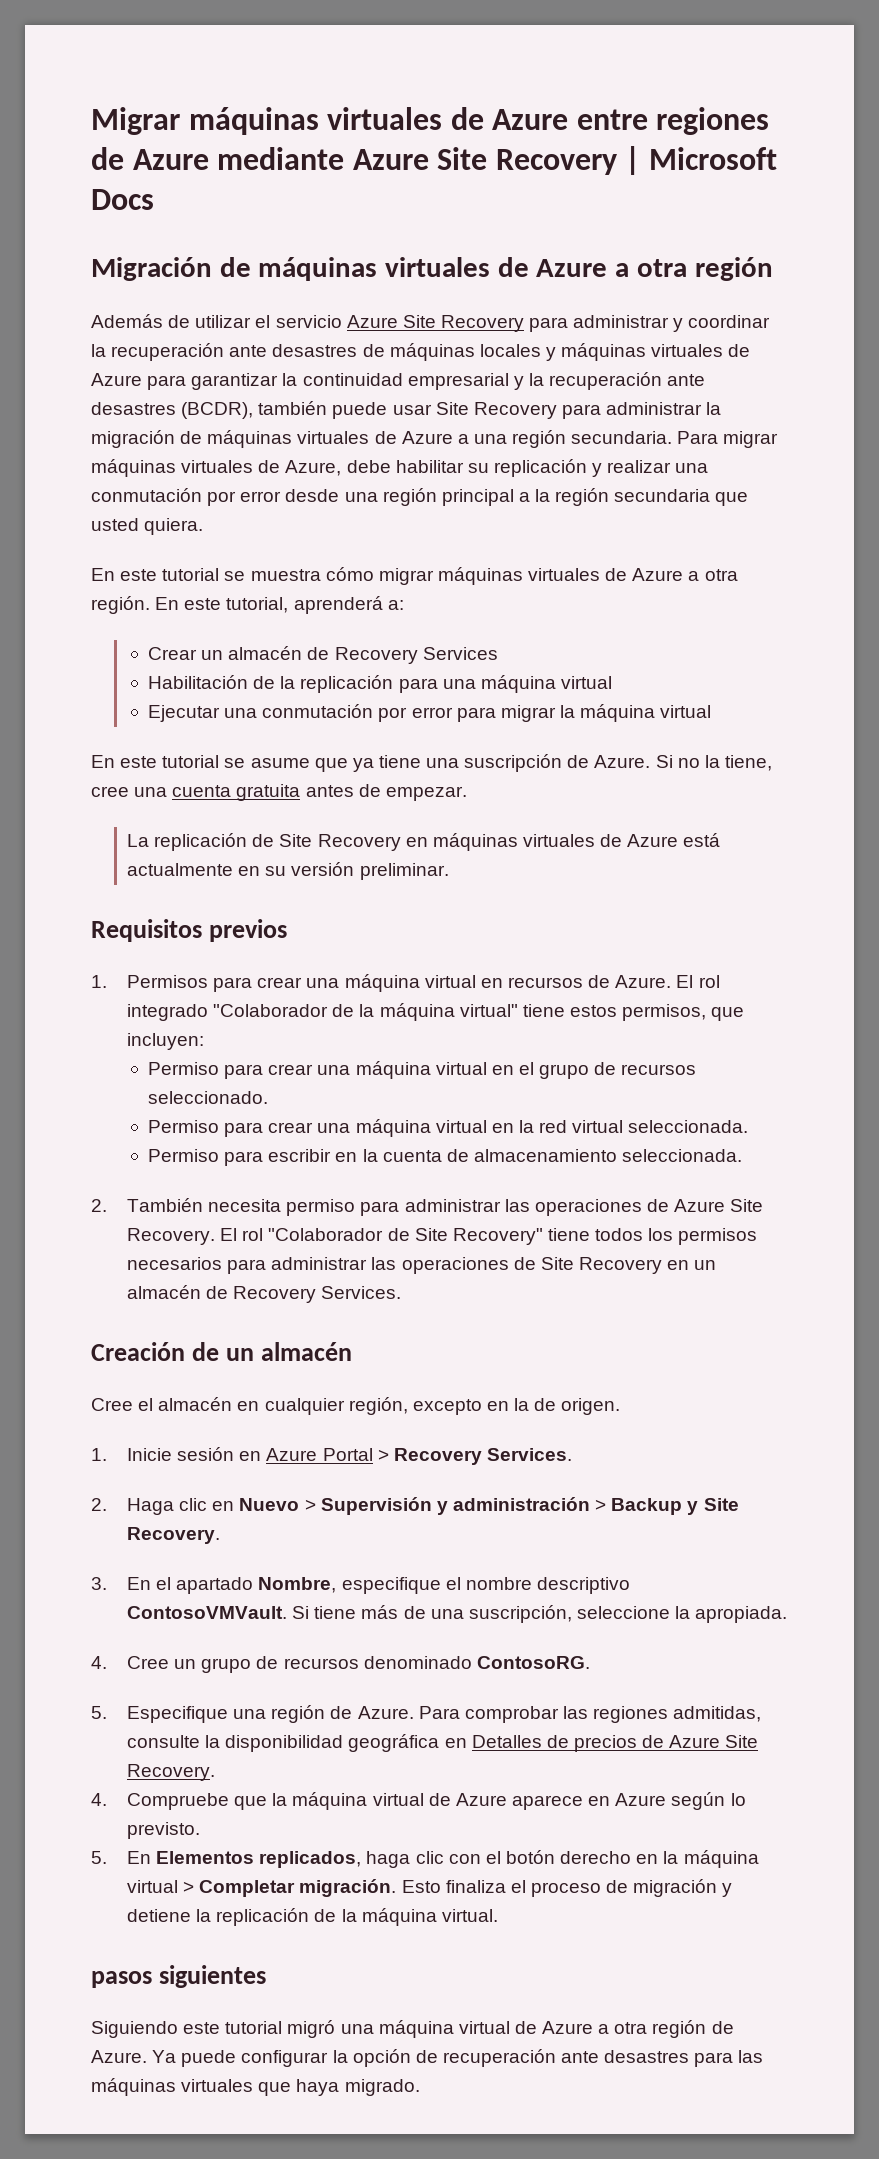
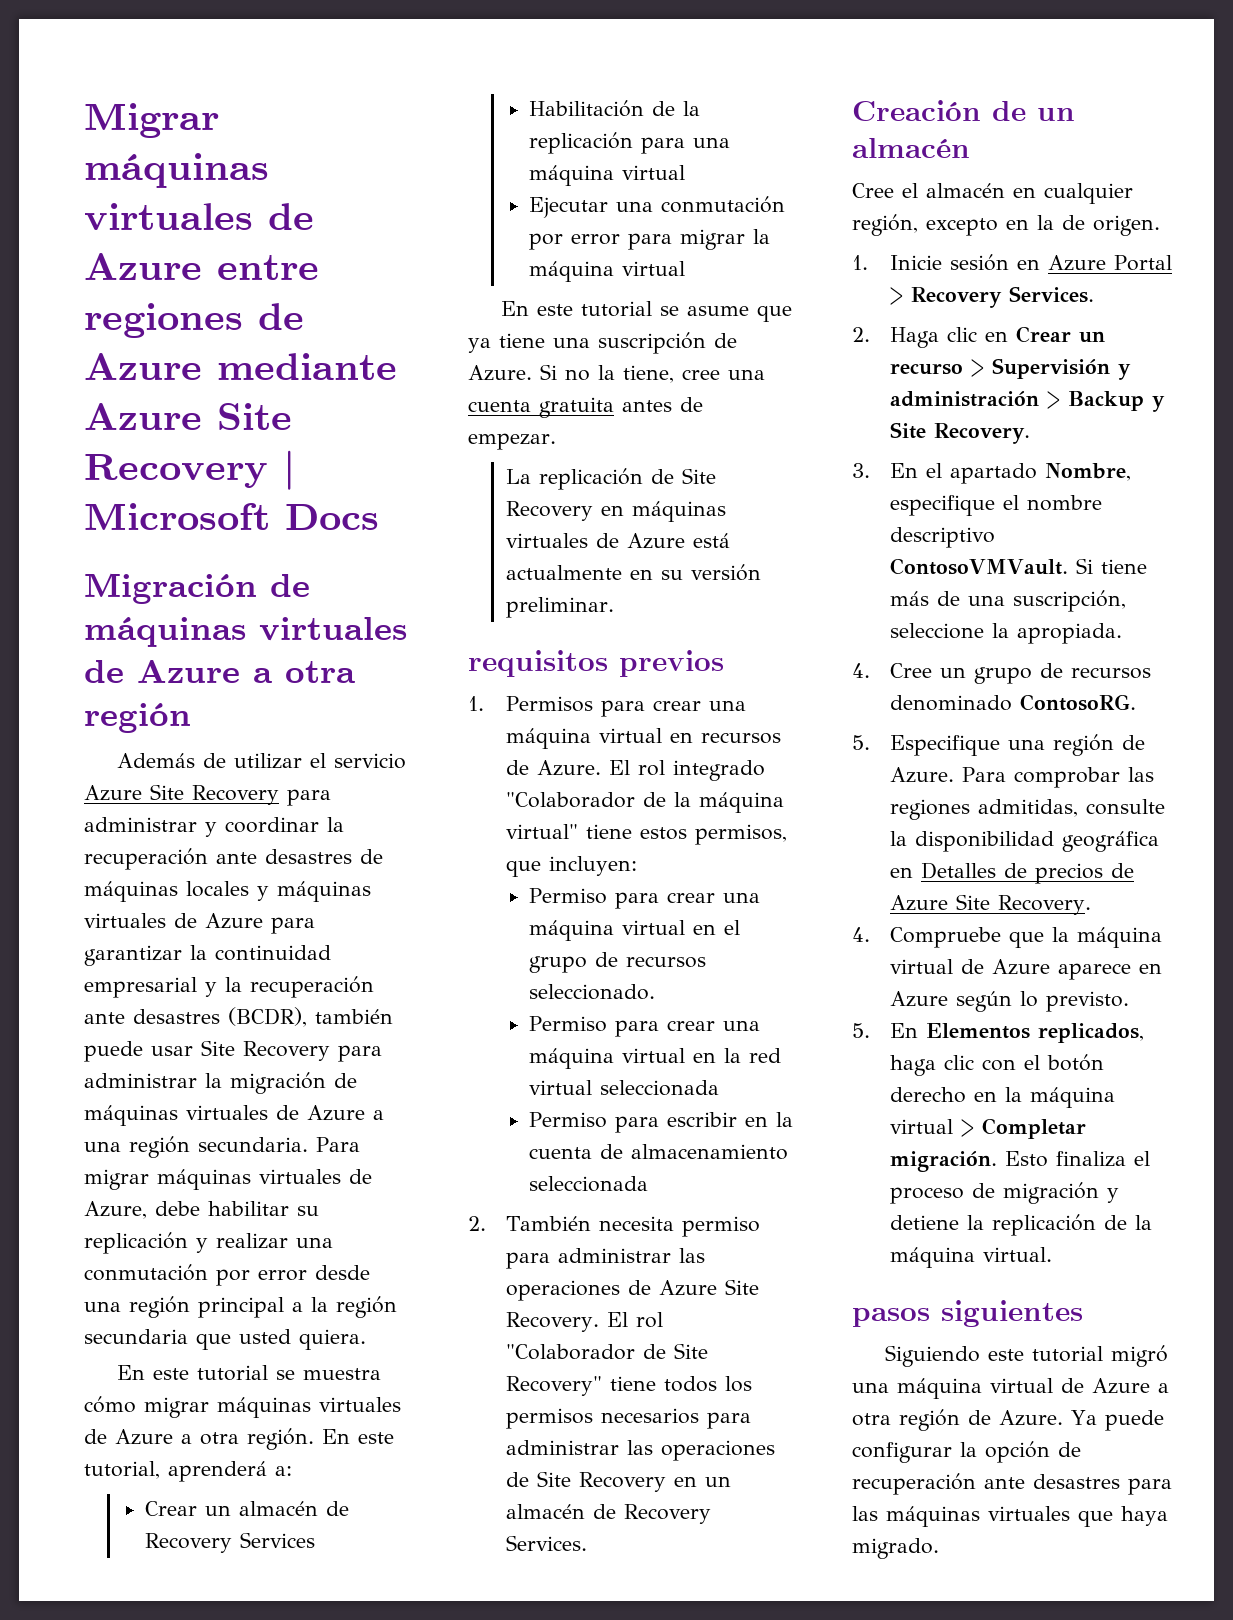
- Requisitos previos
+ requisitos previos
- Permiso para crear una máquina virtual en la red virtual seleccionada.
+ Permiso para crear una máquina virtual en la red virtual seleccionada
- Permiso para escribir en la cuenta de almacenamiento seleccionada.
+ Permiso para escribir en la cuenta de almacenamiento seleccionada
- 2. Haga clic en Nuevo > Supervisión y administración > Backup y Site Recovery.
+ 2. Haga clic en Crear un recurso > Supervisión y administración > Backup y Site Recovery.

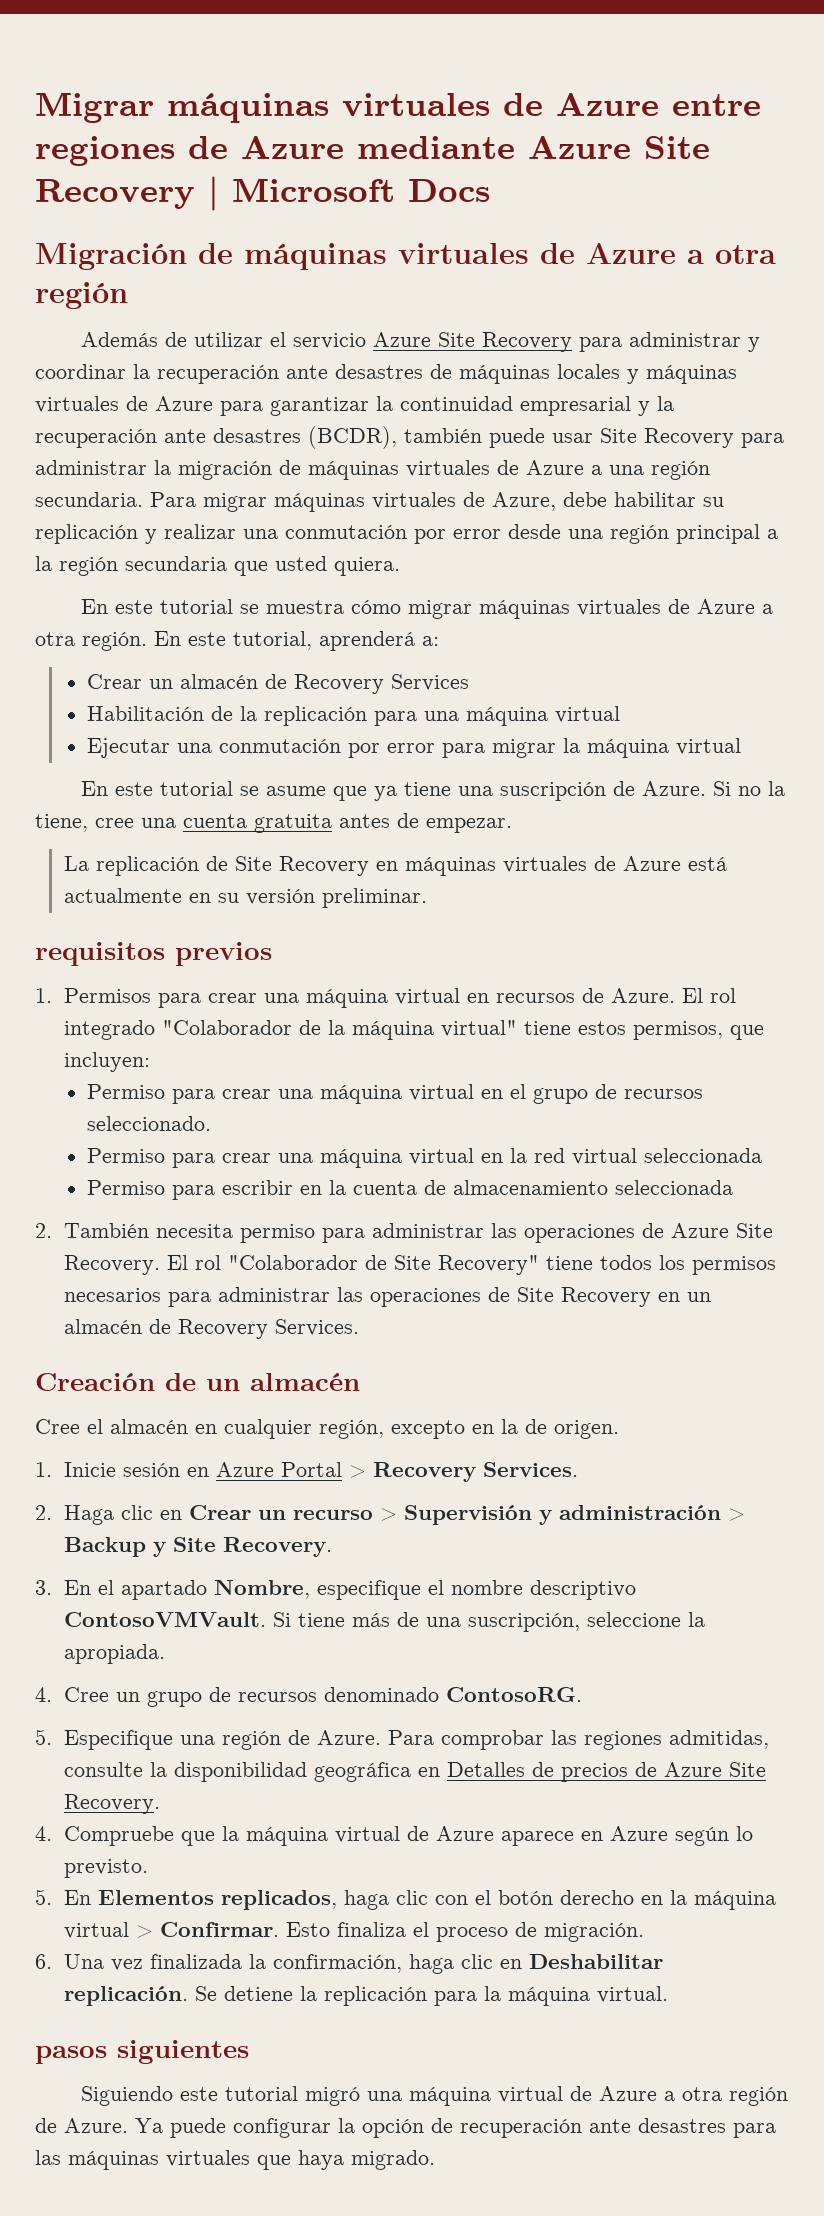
- 5. En Elementos replicados, haga clic con el botón derecho en la máquina virtual > Completar migración.
+ 5. En Elementos replicados, haga clic con el botón derecho en la máquina virtual > Confirmar.
- Esto finaliza el proceso de migración y detiene la replicación de la máquina virtual.
+ Esto finaliza el proceso de migración.
+ 6. Una vez finalizada la confirmación, haga clic en Deshabilitar replicación. Se detiene la replicación para la máquina virtual.

